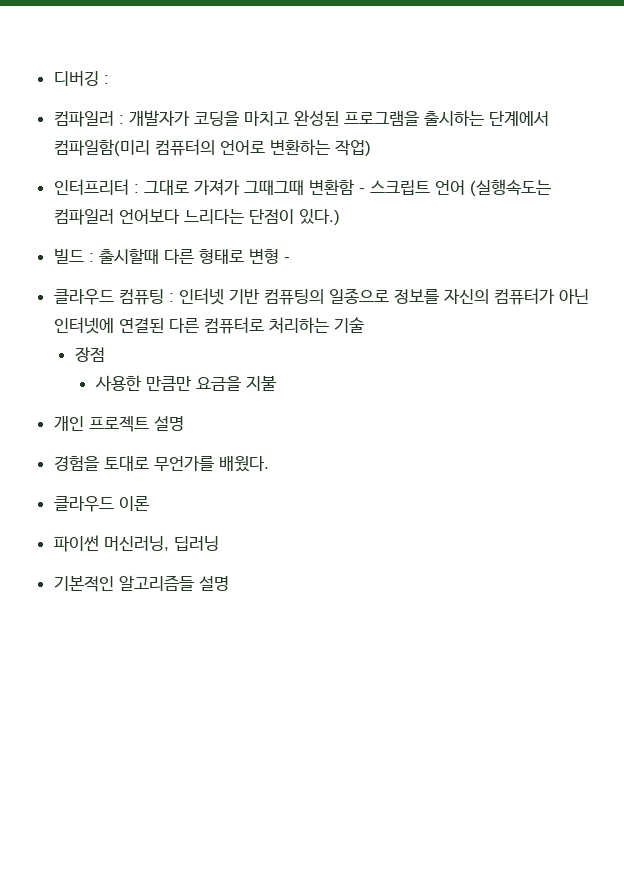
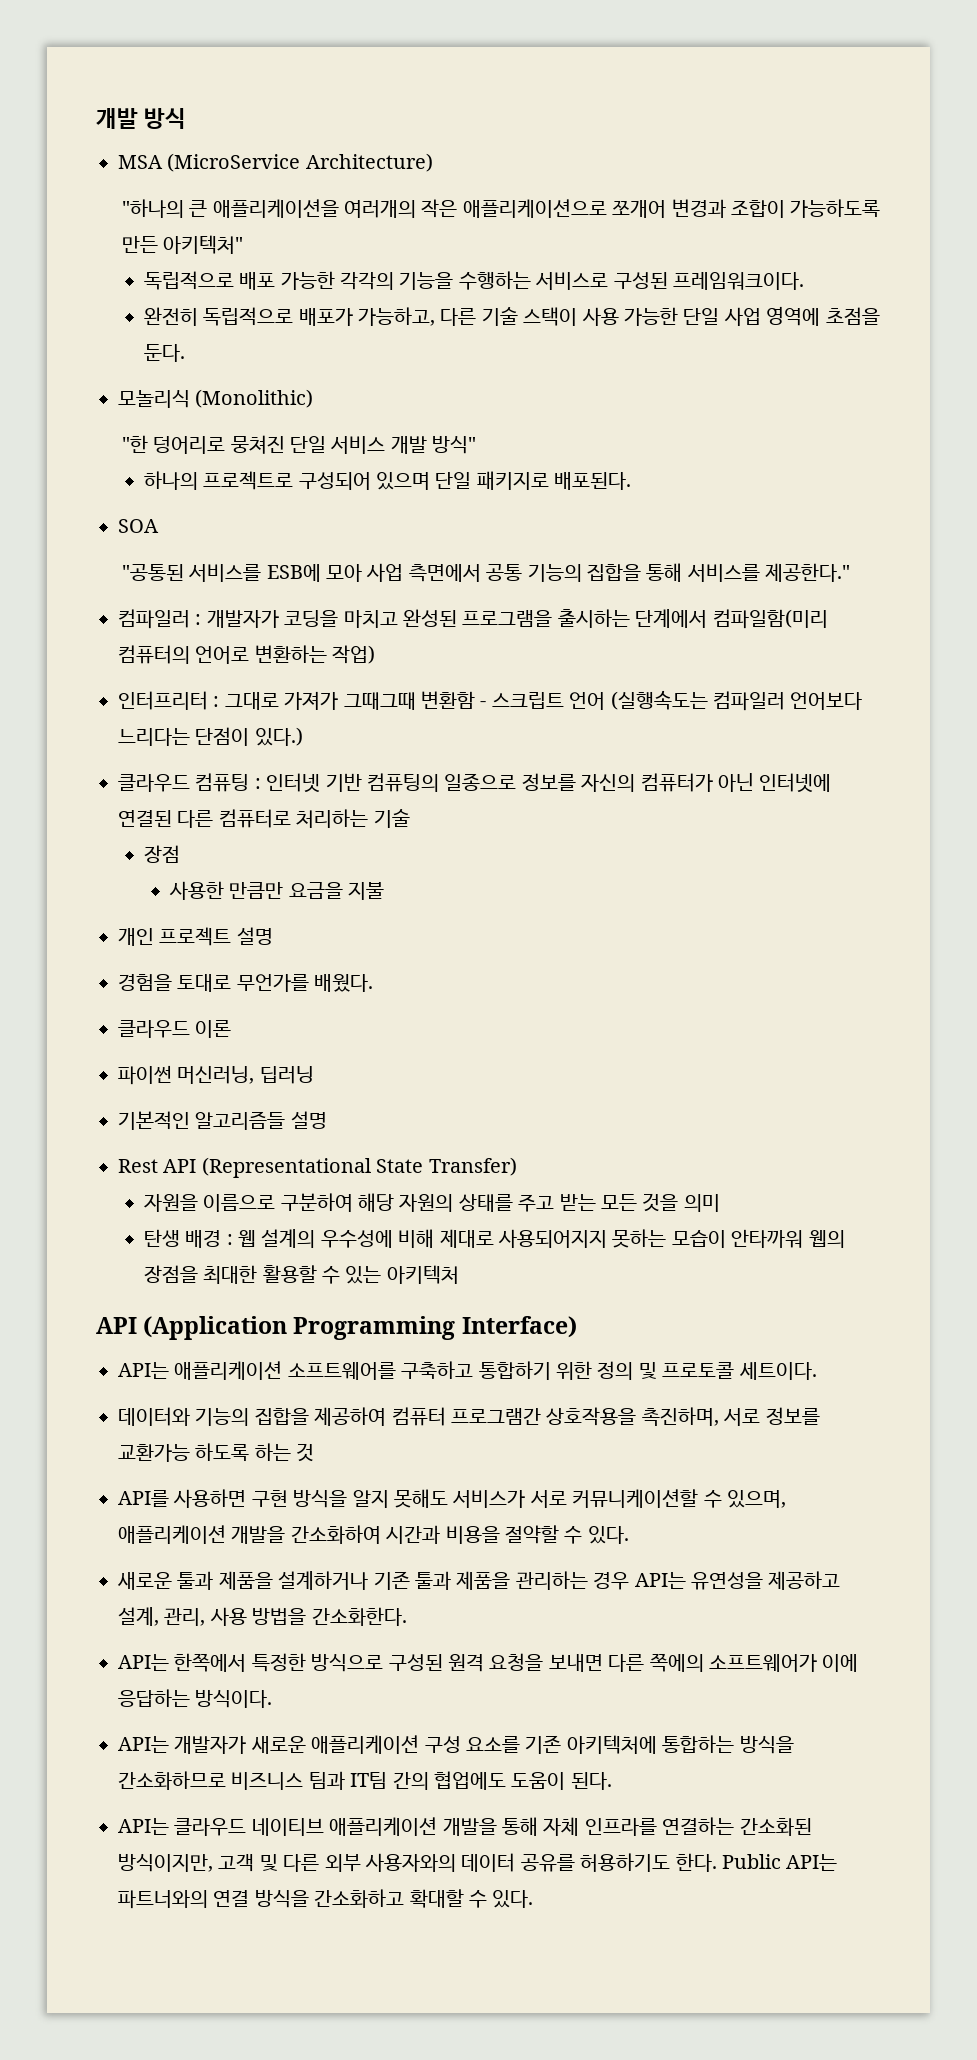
- 디버깅 :
+ 개발 방식
+ MSA (MicroService Architecture)
+ "하나의 큰 애플리케이션을 여러개의 작은 애플리케이션으로 쪼개어 변경과 조합이 가능하도록 만든 아키텍처"
+ 독립적으로 배포 가능한 각각의 기능을 수행하는 서비스로 구성된 프레임워크이다.
+ 완전히 독립적으로 배포가 가능하고, 다른 기술 스택이 사용 가능한 단일 사업 영역에 초점을 둔다.
+ 모놀리식 (Monolithic)
+ "한 덩어리로 뭉쳐진 단일 서비스 개발 방식"
+ 하나의 프로젝트로 구성되어 있으며 단일 패키지로 배포된다.
+ SOA
+ "공통된 서비스를 ESB에 모아 사업 측면에서 공통 기능의 집합을 통해 서비스를 제공한다."
- 빌드 : 출시할때 다른 형태로 변형 -
+ Rest API (Representational State Transfer)
+ 자원을 이름으로 구분하여 해당 자원의 상태를 주고 받는 모든 것을 의미
+ 탄생 배경 : 웹 설계의 우수성에 비해 제대로 사용되어지지 못하는 모습이 안타까워 웹의 장점을 최대한 활용할 수 있는 아키텍처
+ API (Application Programming Interface)
+ API는 애플리케이션 소프트웨어를 구축하고 통합하기 위한 정의 및 프로토콜 세트이다.
+ 데이터와 기능의 집합을 제공하여 컴퓨터 프로그램간 상호작용을 촉진하며, 서로 정보를 교환가능 하도록 하는 것
+ API를 사용하면 구현 방식을 알지 못해도 서비스가 서로 커뮤니케이션할 수 있으며, 애플리케이션 개발을 간소화하여 시간과 비용을 절약할 수 있다.
+ 새로운 툴과 제품을 설계하거나 기존 툴과 제품을 관리하는 경우 API는 유연성을 제공하고 설계, 관리, 사용 방법을 간소화한다.
+ API는 한쪽에서 특정한 방식으로 구성된 원격 요청을 보내면 다른 쪽에의 소프트웨어가 이에 응답하는 방식이다.
+ API는 개발자가 새로운 애플리케이션 구성 요소를 기존 아키텍처에 통합하는 방식을 간소화하므로 비즈니스 팀과 IT팀 간의 협업에도 도움이 된다.
+ API는 클라우드 네이티브 애플리케이션 개발을 통해 자체 인프라를 연결하는 간소화된 방식이지만, 고객 및 다른 외부 사용자와의 데이터 공유를 허용하기도 한다. Public API는 파트너와의 연결 방식을 간소화하고 확대할 수 있다.

